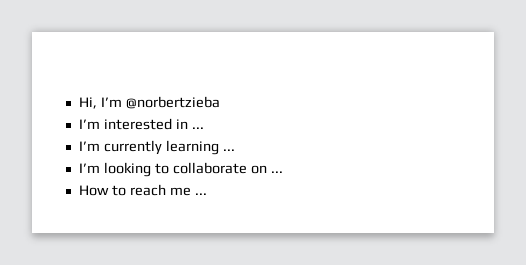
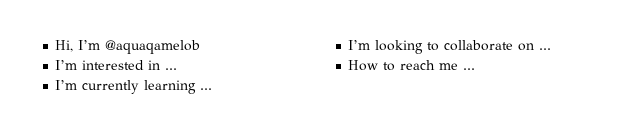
- Hi, I’m @norbertzieba
+ Hi, I’m @aquaqamelob

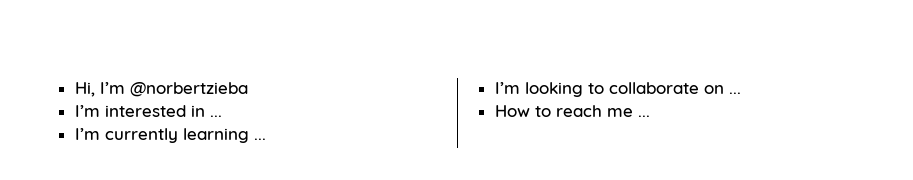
- Hi, I’m @aquaqamelob
+ Hi, I’m @norbertzieba

